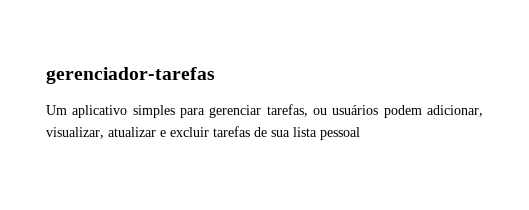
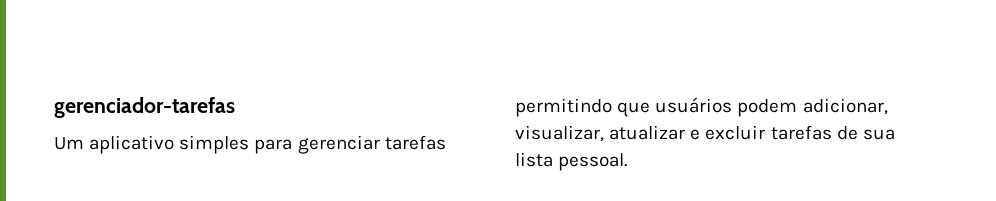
- Um aplicativo simples para gerenciar tarefas, ou usuários podem adicionar, visualizar, atualizar e excluir tarefas de sua lista pessoal
+ Um aplicativo simples para gerenciar tarefas permitindo que usuários podem adicionar, visualizar, atualizar e excluir tarefas de sua lista pessoal.

